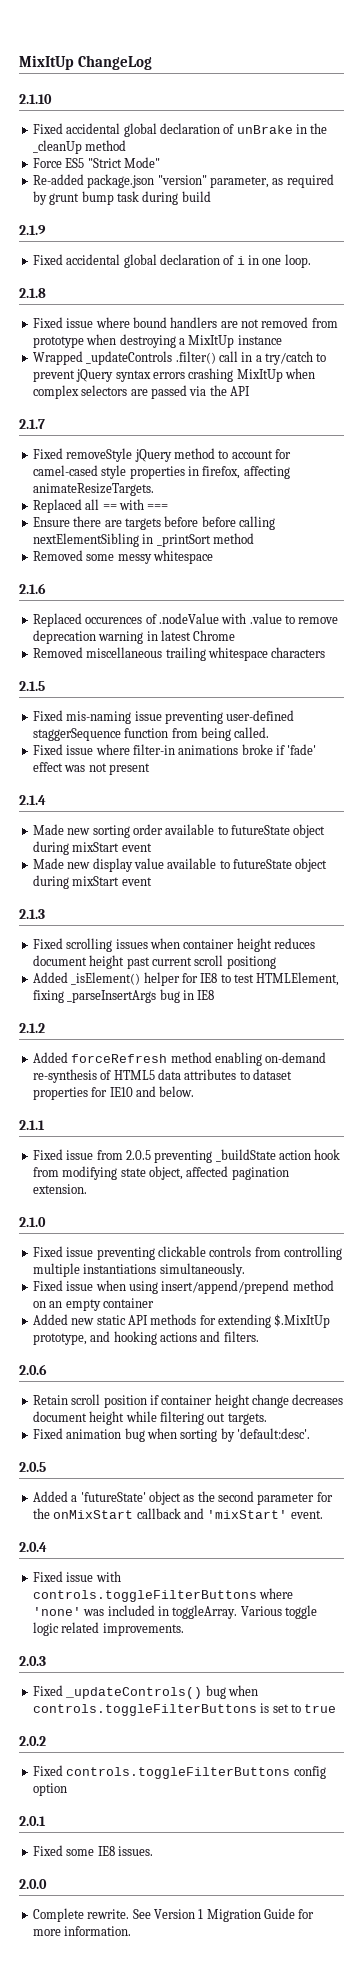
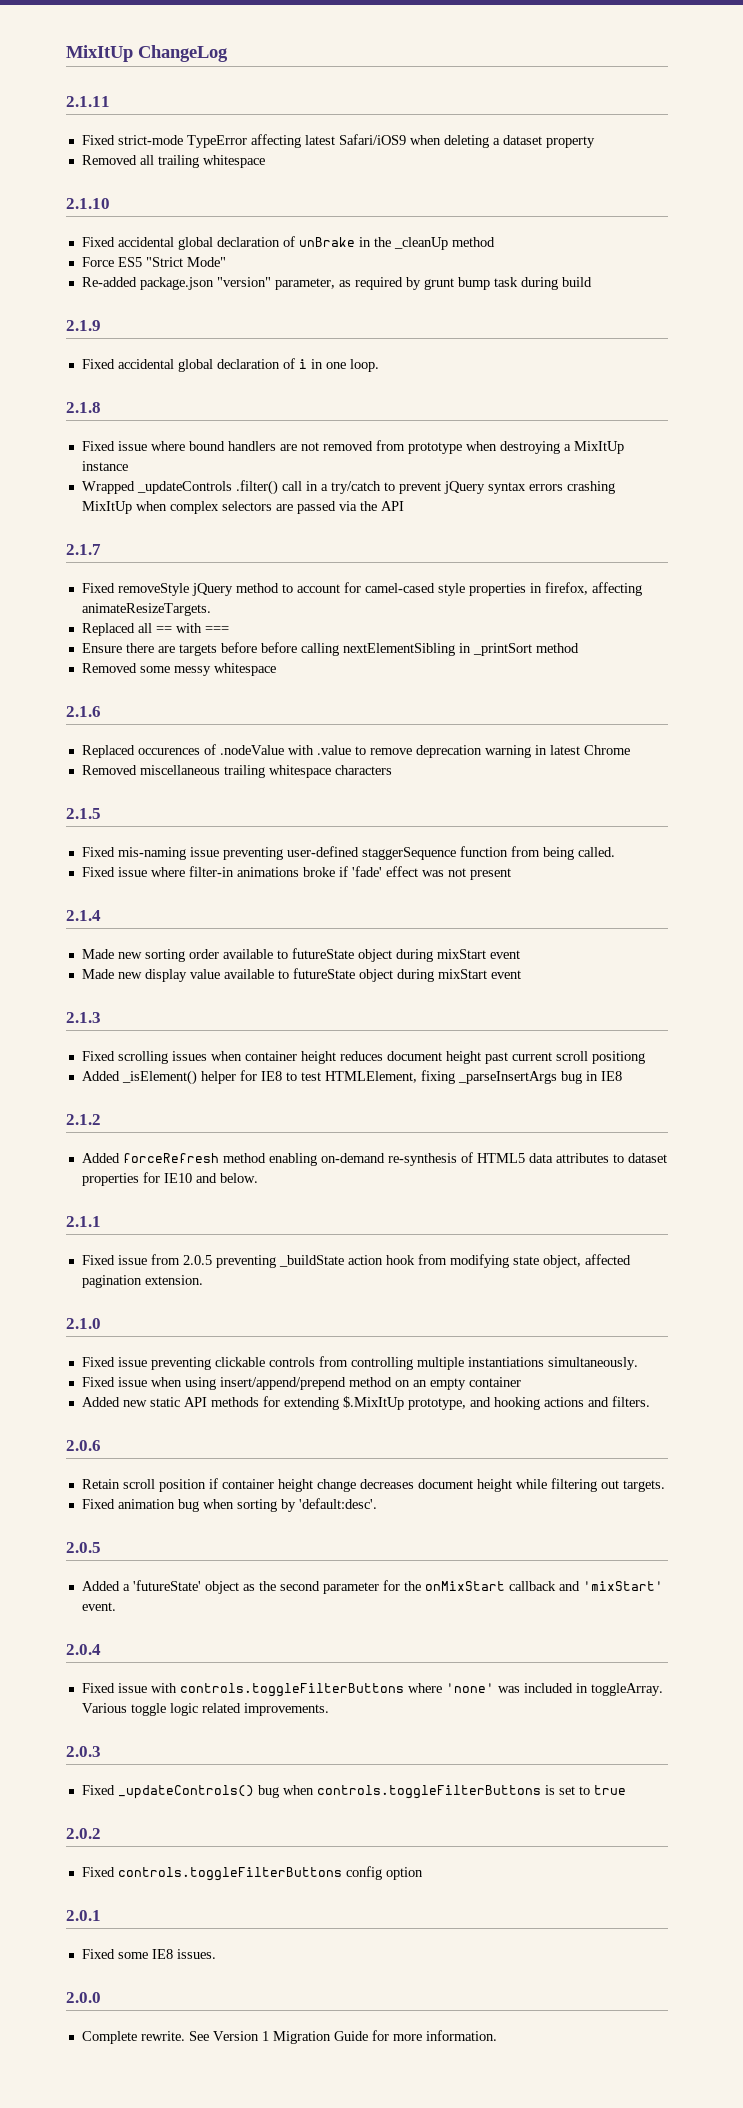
+ 2.1.11
+ Fixed strict-mode TypeError affecting latest Safari/iOS9 when deleting a dataset property
+ Removed all trailing whitespace

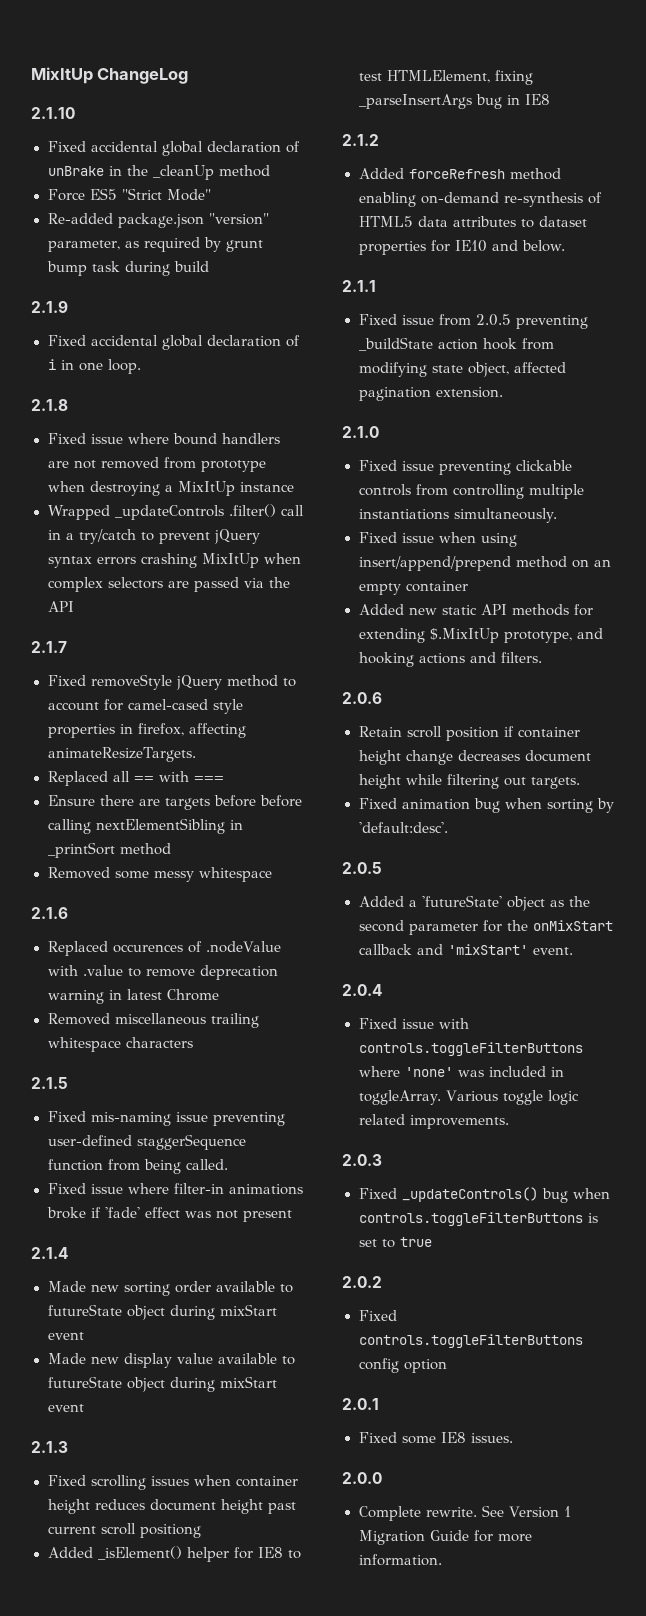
- 2.1.11
- Fixed strict-mode TypeError affecting latest Safari/iOS9 when deleting a dataset property
- Removed all trailing whitespace

